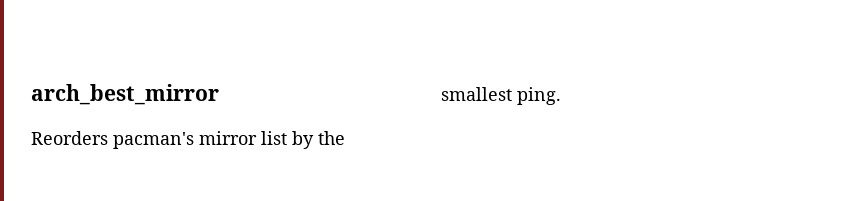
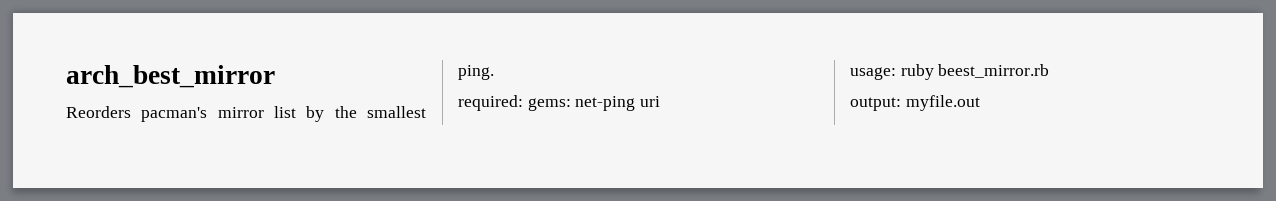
+ required: gems: net-ping uri
+ usage: ruby beest_mirror.rb
+ output: myfile.out

